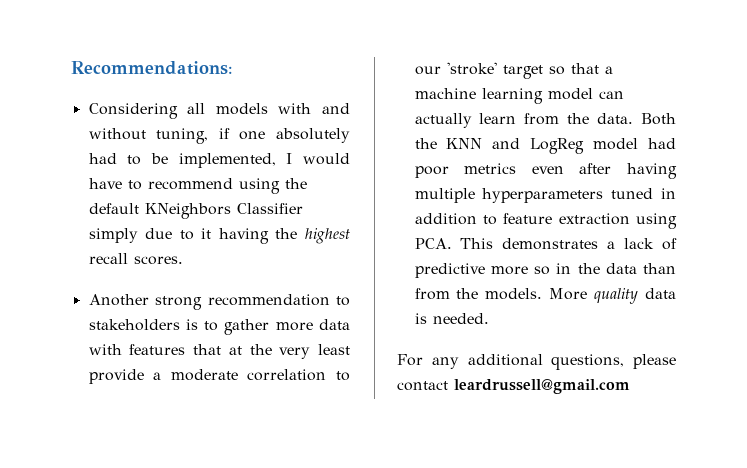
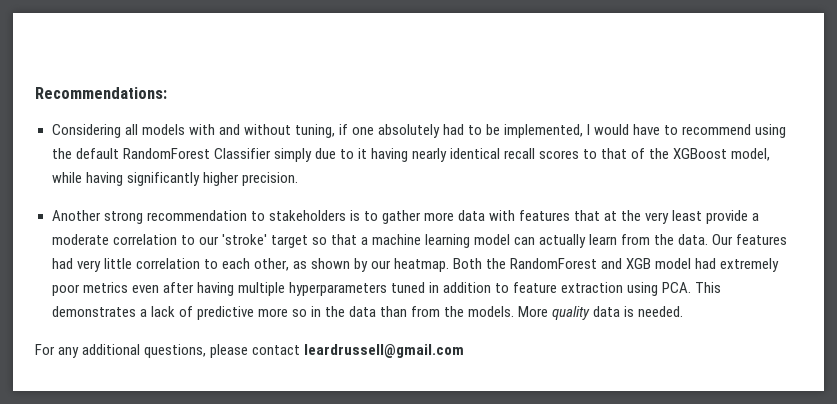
- Considering all models with and without tuning, if one absolutely had to be implemented, I would have to recommend using the default KNeighbors Classifier simply due to it having the highest recall scores.
+ Considering all models with and without tuning, if one absolutely had to be implemented, I would have to recommend using the default RandomForest Classifier simply due to it having nearly identical recall scores to that of the XGBoost model, while having significantly higher precision.
- Both the KNN and LogReg model had poor metrics even after having multiple hyperparameters tuned in addition to feature extraction using PCA. This demonstrates a lack of predictive more so in the data than from the models.
+ Our features had very little correlation to each other, as shown by our heatmap. Both the RandomForest and XGB model had extremely poor metrics even after having multiple hyperparameters tuned in addition to feature extraction using PCA. This demonstrates a lack of predictive more so in the data than from the models.

